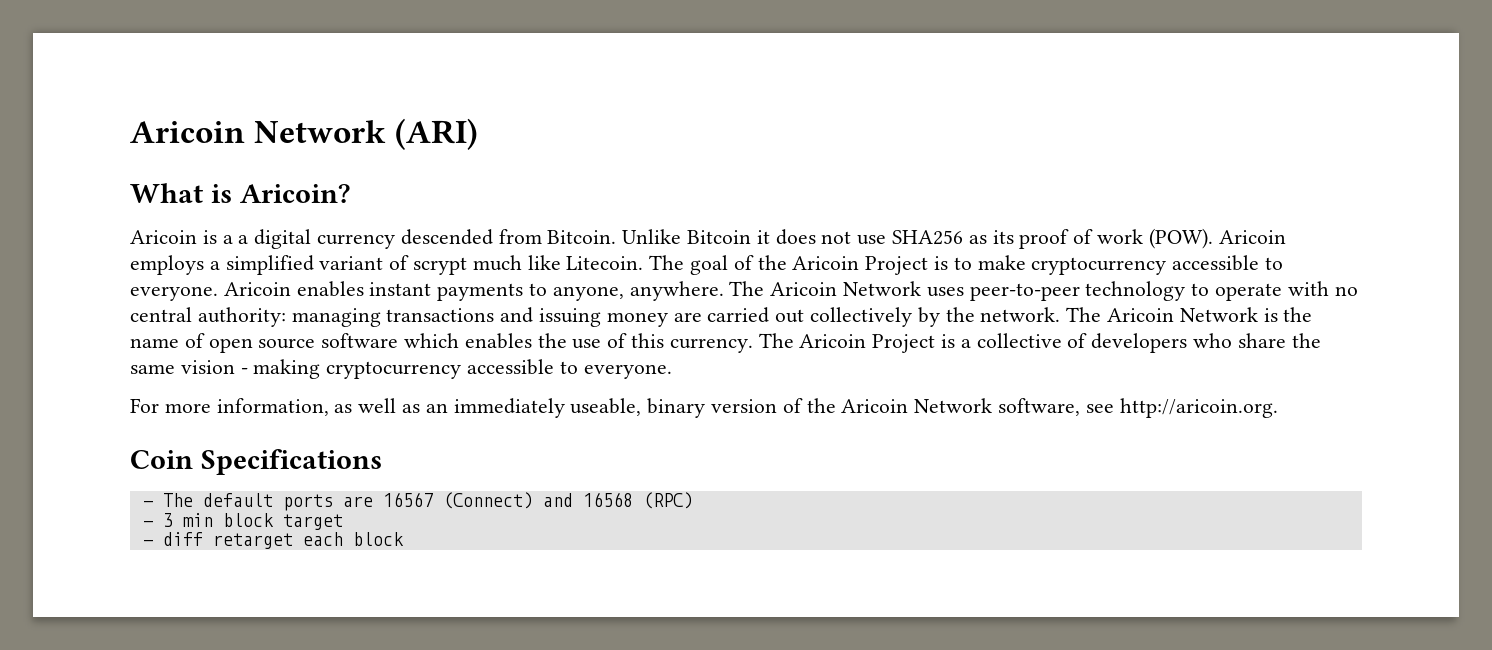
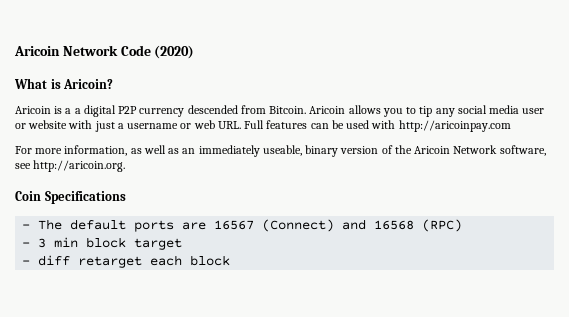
- Aricoin Network (ARI)
+ Aricoin Network Code (2020)
- Aricoin is a a digital currency descended from Bitcoin.
+ Aricoin is a a digital P2P currency descended from Bitcoin.
- Unlike Bitcoin it does not use SHA256 as its proof of work (POW). Aricoin employs a simplified variant of scrypt much like Litecoin. The goal of the Aricoin Project is to make cryptocurrency accessible to everyone. Aricoin enables instant payments to anyone, anywhere. The Aricoin Network uses peer-to-peer technology to operate with no central authority: managing transactions and issuing money are carried out collectively by the network. The Aricoin Network is the name of open source software which enables the use of this currency. The Aricoin Project is a collective of developers who share the same vision - making cryptocurrency accessible to everyone.
+ Aricoin allows you to tip any social media user or website with just a username or web URL. Full features can be used with http://aricoinpay.com

